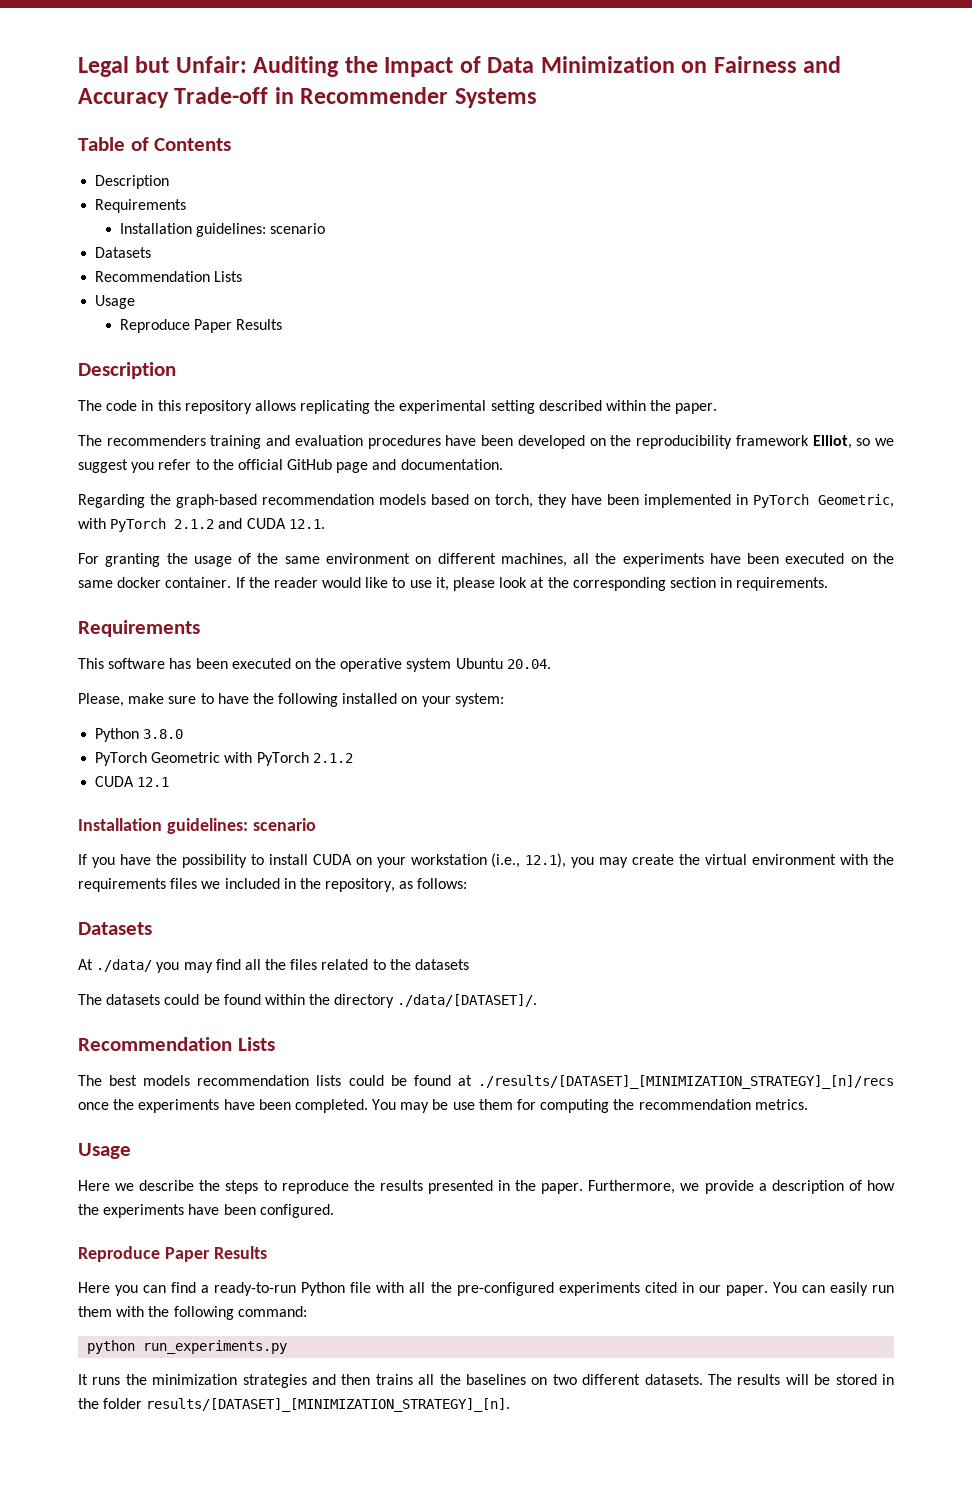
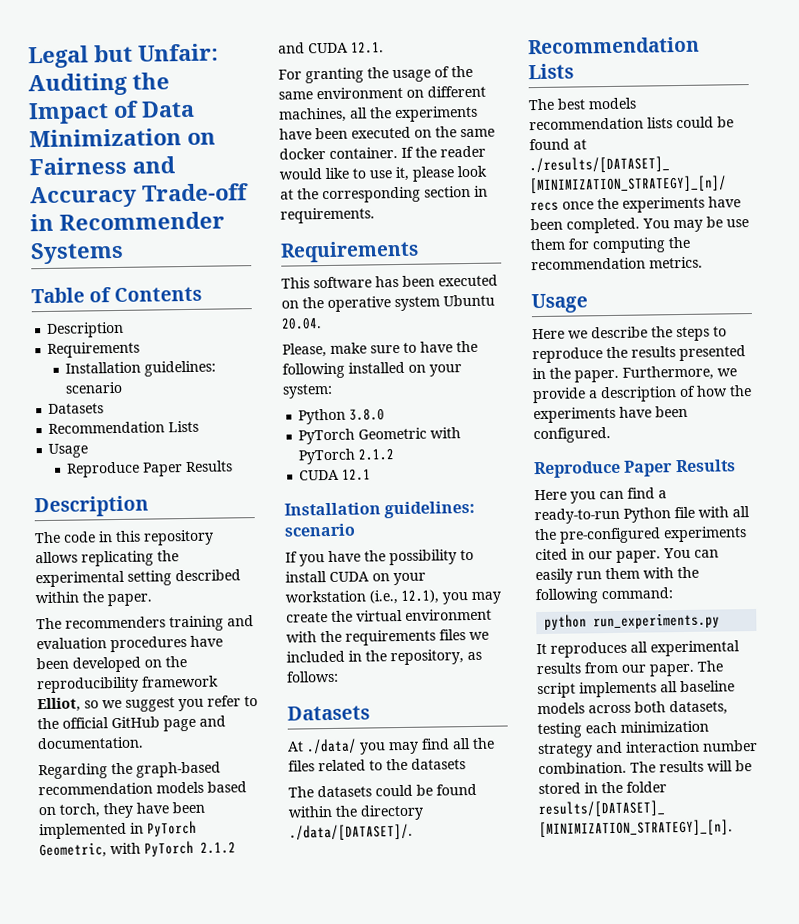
- It runs the minimization strategies and then trains all the baselines on two different datasets.
+ It reproduces all experimental results from our paper. The script implements all baseline models across both datasets, testing each minimization strategy and interaction number combination.

